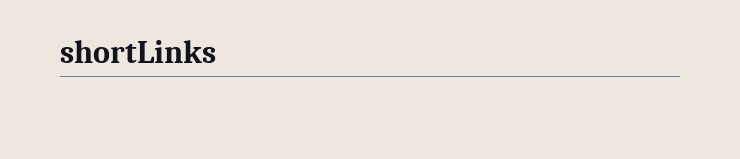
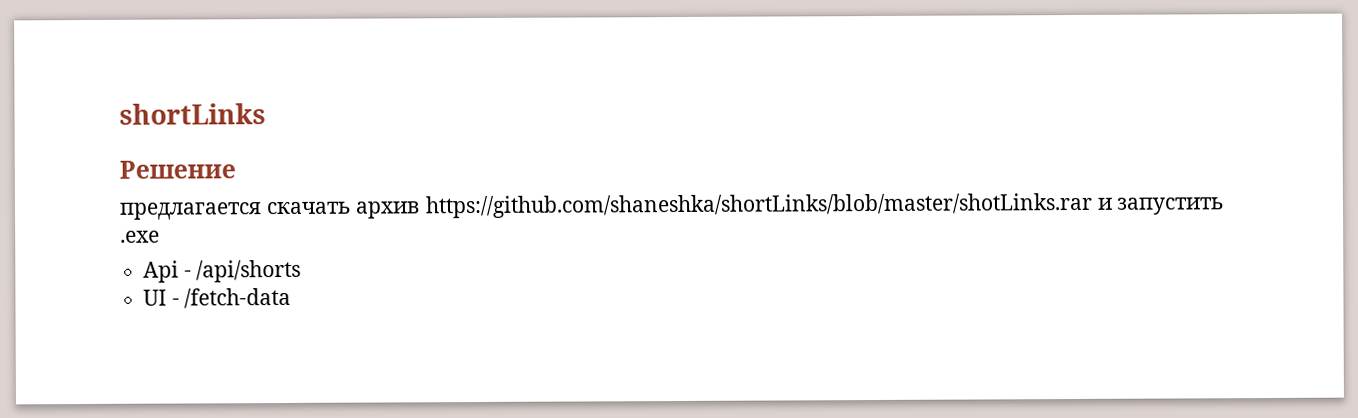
+ Решение
+ предлагается скачать архив https://github.com/shaneshka/shortLinks/blob/master/shotLinks.rar и запустить .exe
+ Api - /api/shorts
+ UI - /fetch-data

